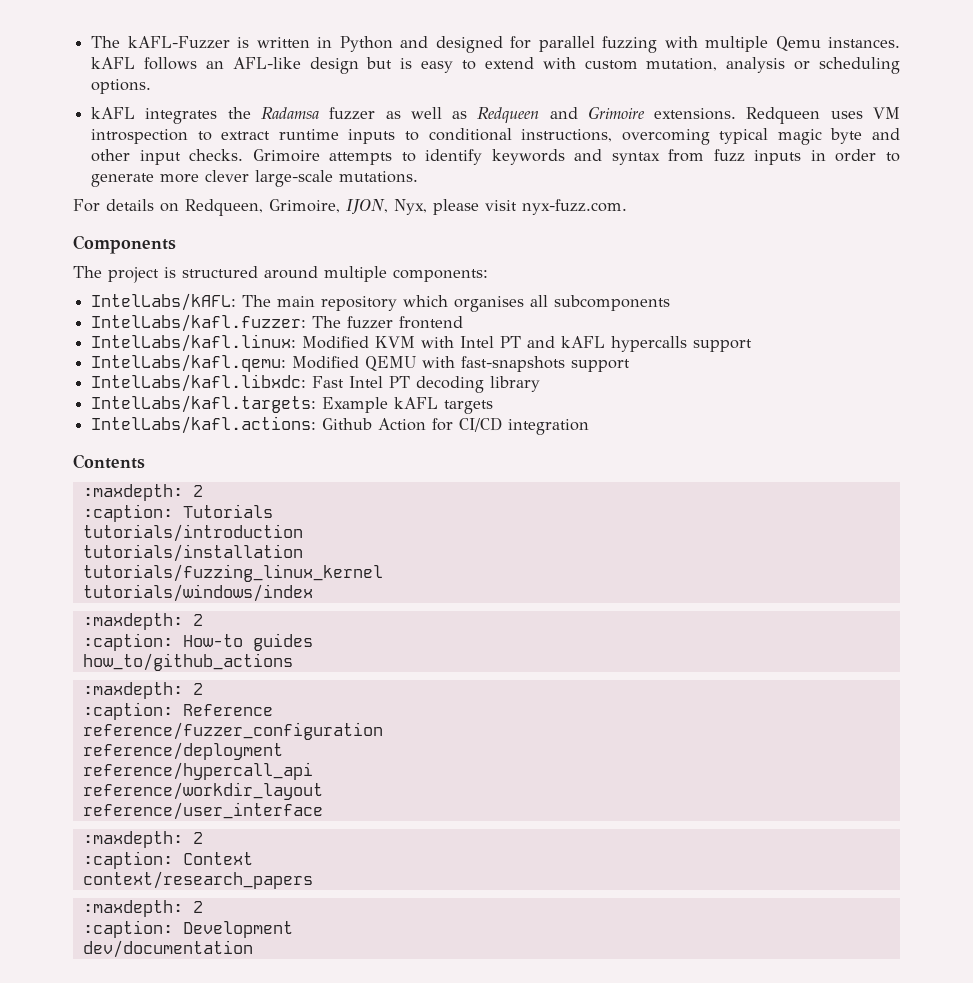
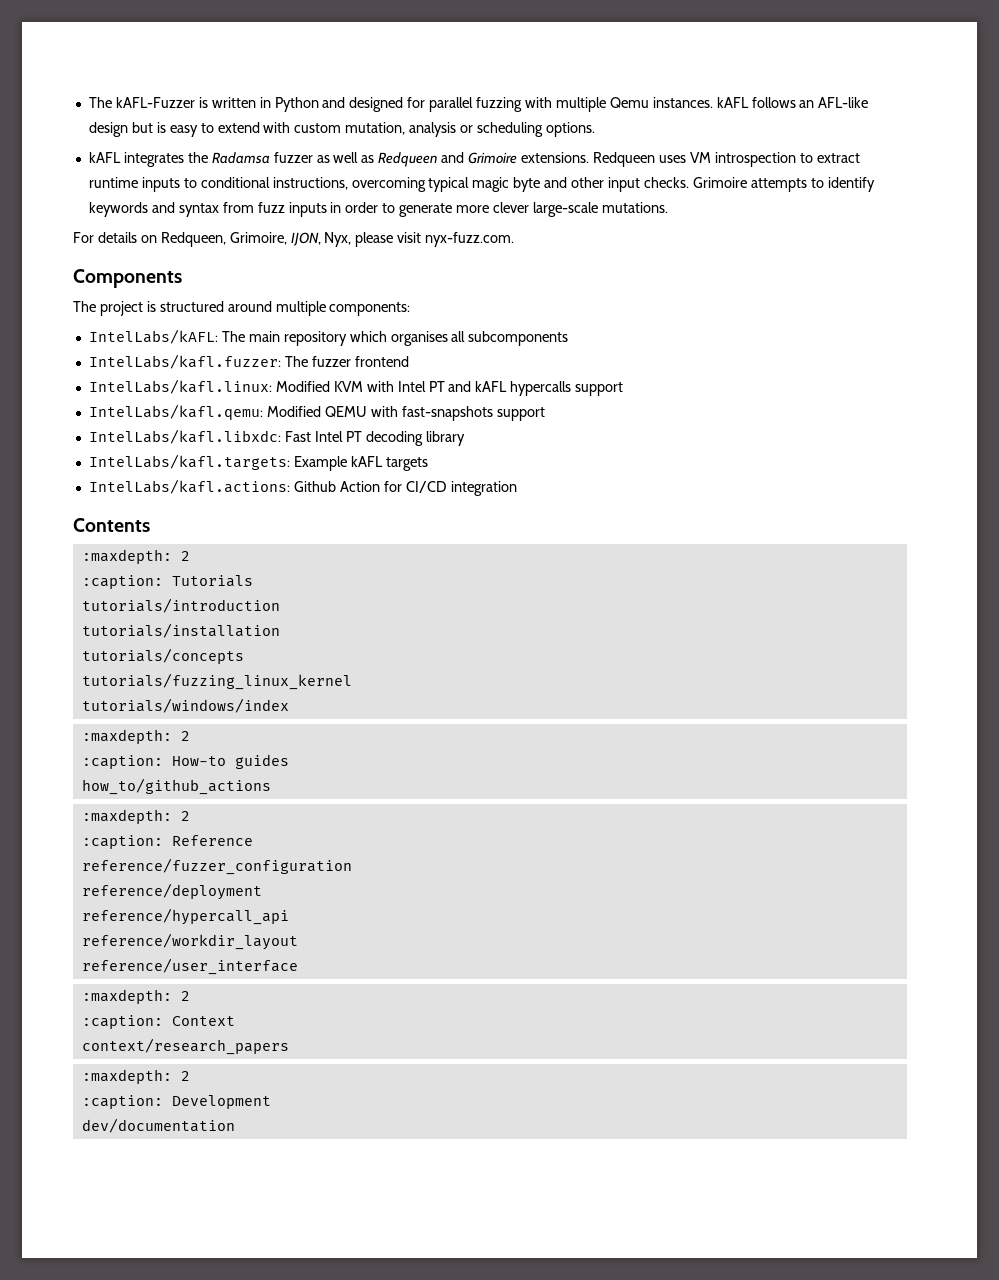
+ tutorials/concepts

